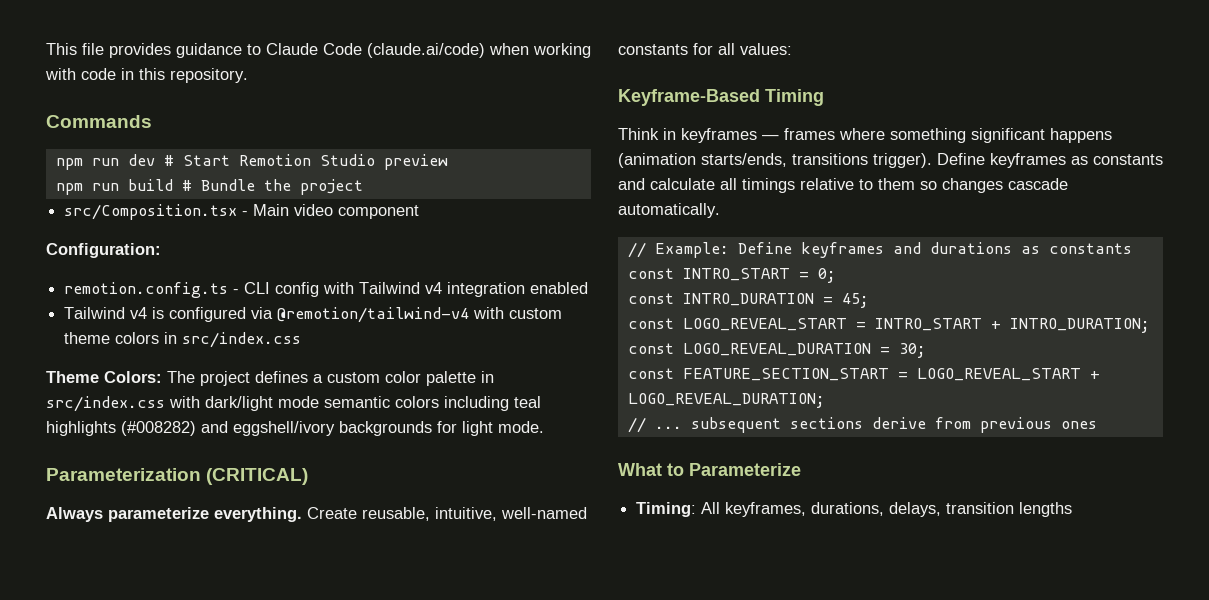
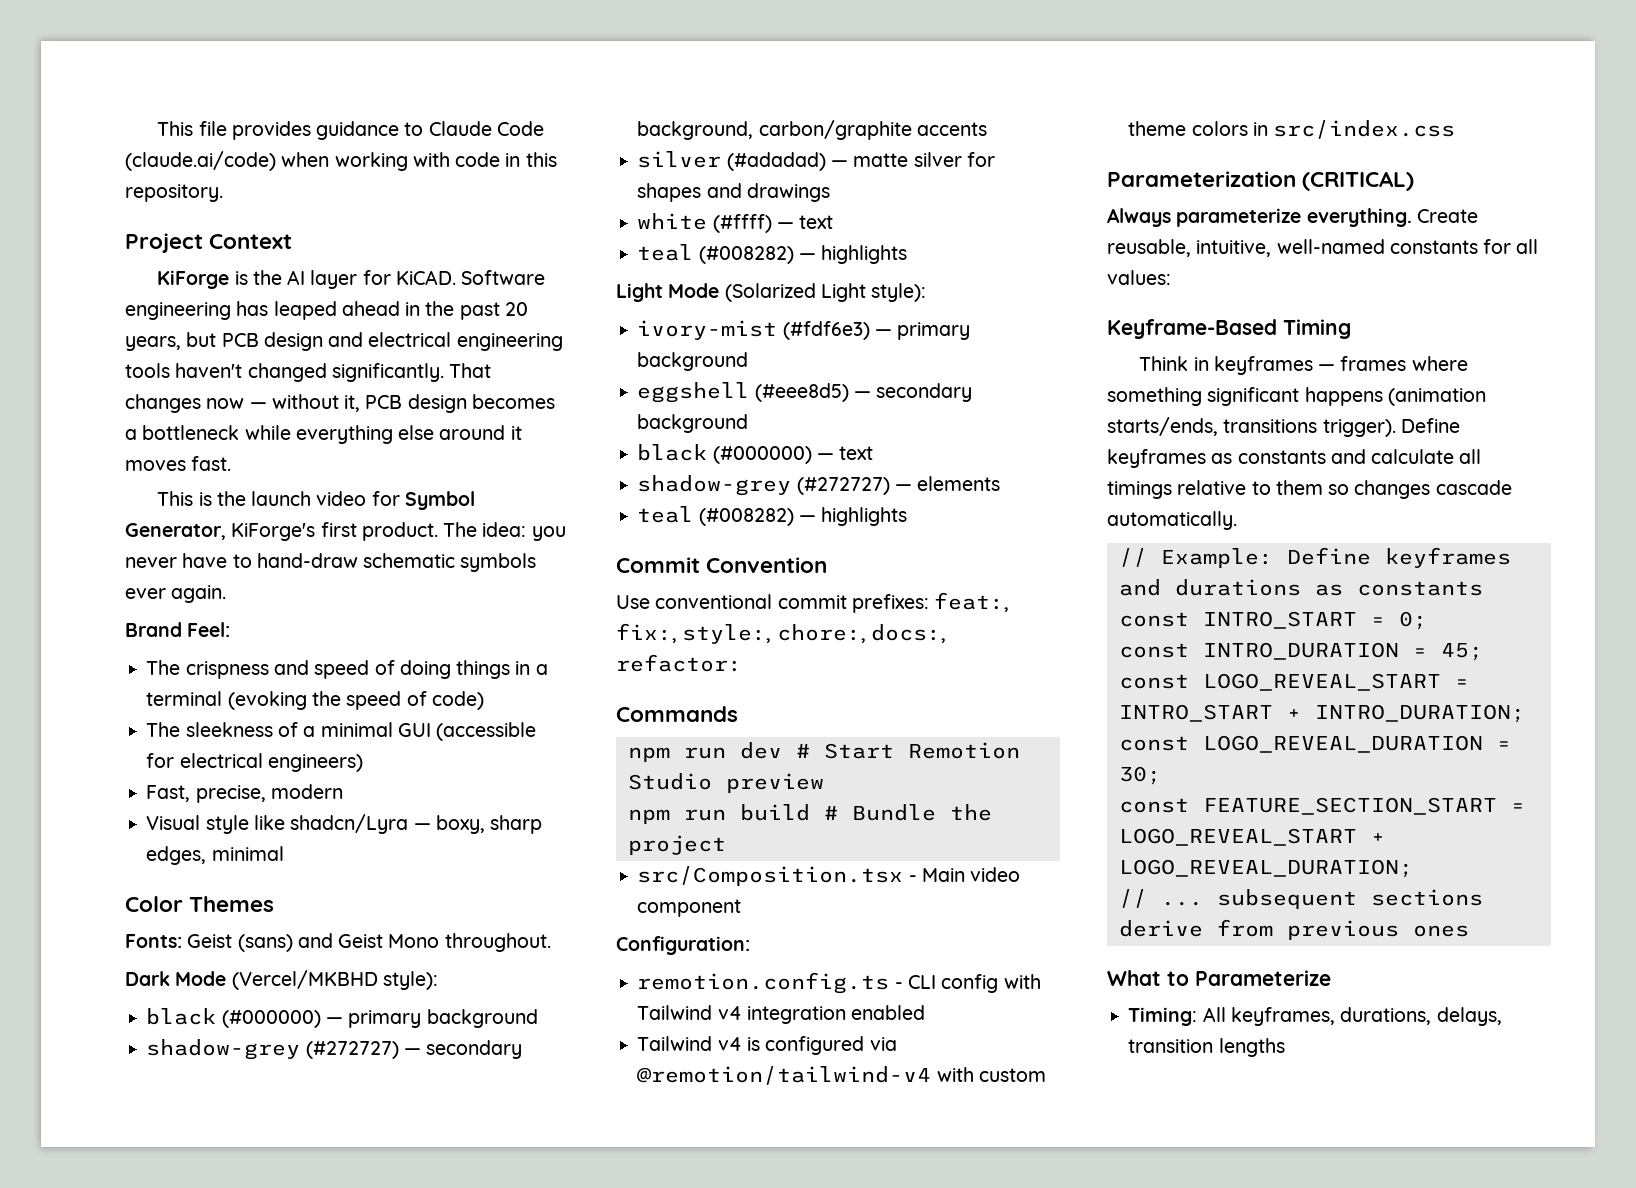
+ Project Context
+ KiForge is the AI layer for KiCAD. Software engineering has leaped ahead in the past 20 years, but PCB design and electrical engineering tools haven't changed significantly. That changes now — without it, PCB design becomes a bottleneck while everything else around it moves fast.
+ This is the launch video for Symbol Generator, KiForge's first product. The idea: you never have to hand-draw schematic symbols ever again.
+ Brand Feel:
+ The crispness and speed of doing things in a terminal (evoking the speed of code)
+ The sleekness of a minimal GUI (accessible for electrical engineers)
+ Fast, precise, modern
+ Visual style like shadcn/Lyra — boxy, sharp edges, minimal
+ Color Themes
+ Fonts: Geist (sans) and Geist Mono throughout.
+ Dark Mode (Vercel/MKBHD style):
+ black (#000000) — primary background
+ shadow-grey (#272727) — secondary background, carbon/graphite accents
+ silver (#adadad) — matte silver for shapes and drawings
+ white (#ffff) — text
+ teal (#008282) — highlights
+ Light Mode (Solarized Light style):
+ ivory-mist (#fdf6e3) — primary background
+ eggshell (#eee8d5) — secondary background
+ black (#000000) — text
+ shadow-grey (#272727) — elements
+ teal (#008282) — highlights
+ Commit Convention
+ Use conventional commit prefixes: feat:, fix:, style:, chore:, docs:, refactor:
- Theme Colors: The project defines a custom color palette in src/index.css with dark/light mode semantic colors including teal highlights (#008282) and eggshell/ivory backgrounds for light mode.

